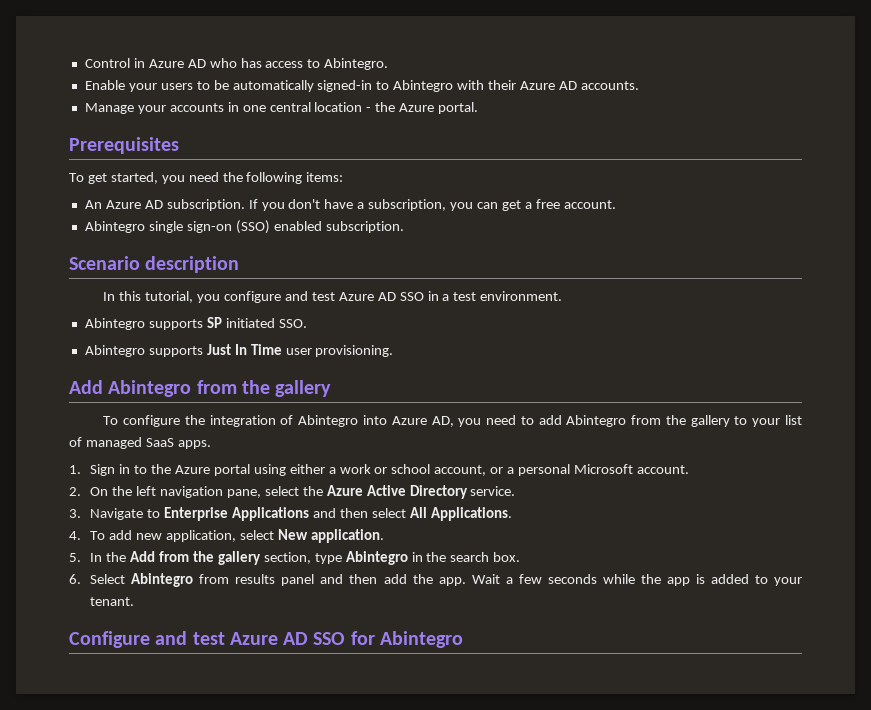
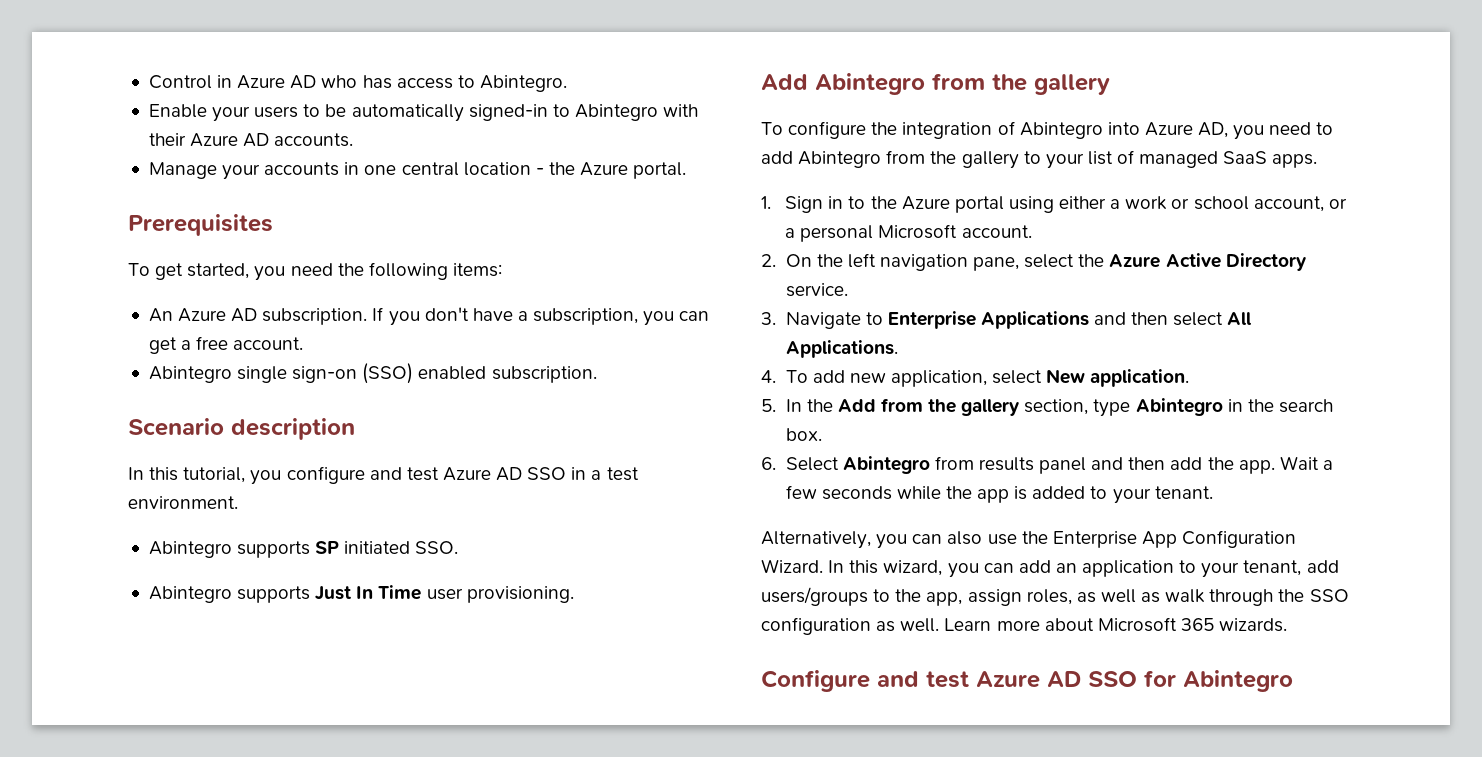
+ Alternatively, you can also use the Enterprise App Configuration Wizard. In this wizard, you can add an application to your tenant, add users/groups to the app, assign roles, as well as walk through the SSO configuration as well. Learn more about Microsoft 365 wizards.

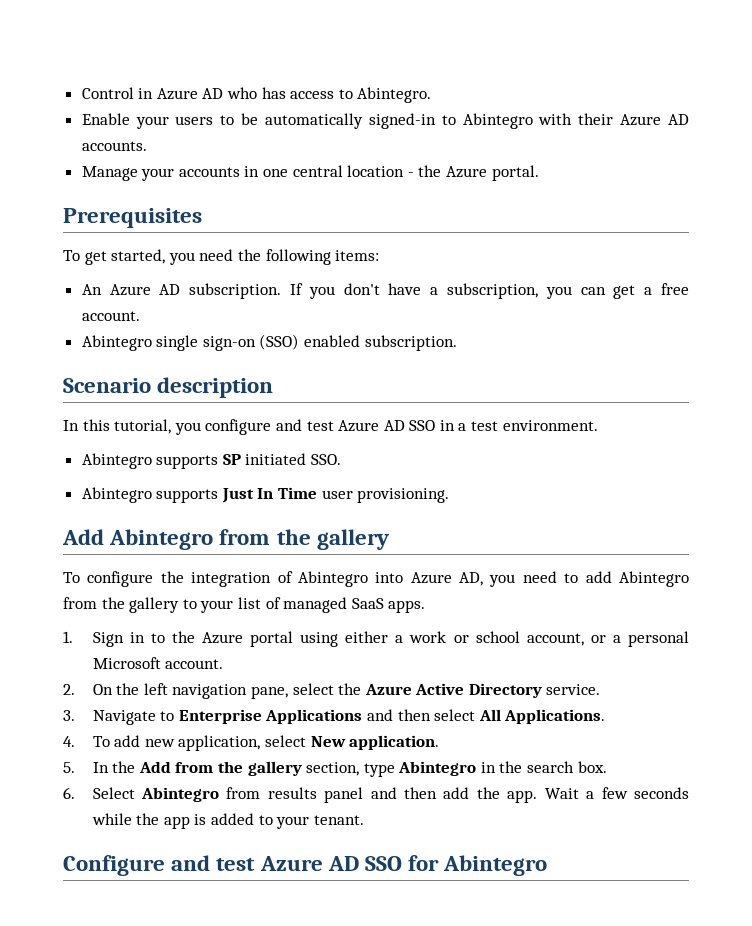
- Alternatively, you can also use the Enterprise App Configuration Wizard. In this wizard, you can add an application to your tenant, add users/groups to the app, assign roles, as well as walk through the SSO configuration as well. Learn more about Microsoft 365 wizards.

